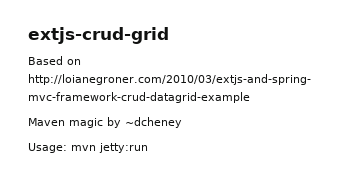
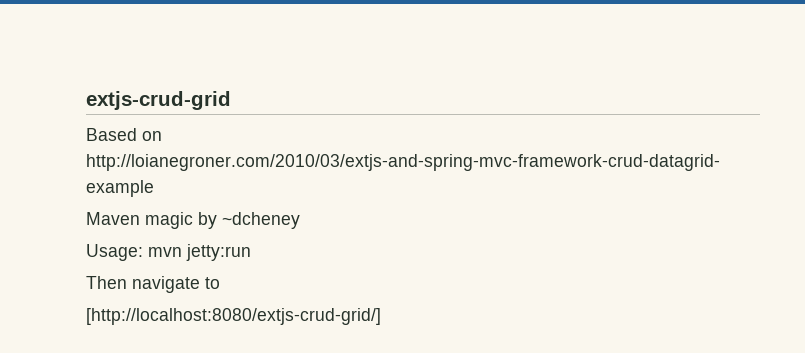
+ Then navigate to
+ [http://localhost:8080/extjs-crud-grid/]

